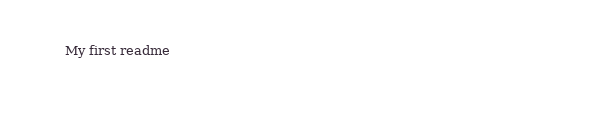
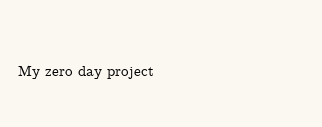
- My first readme
+ My zero day project

